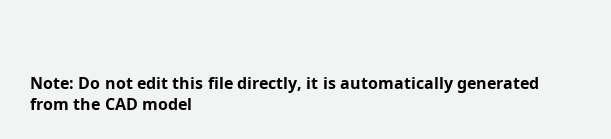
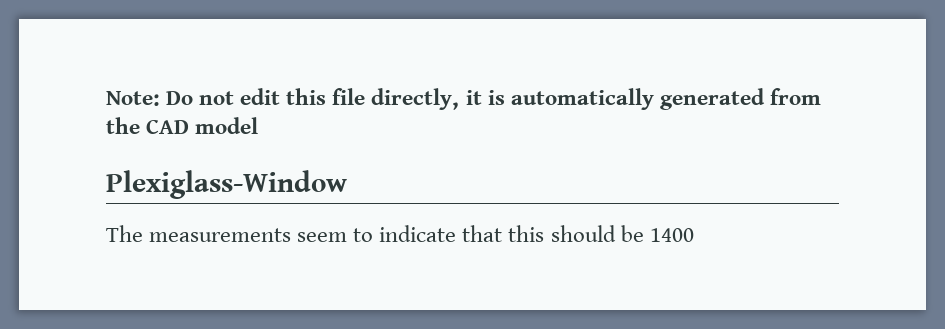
+ Plexiglass-Window
+ The measurements seem to indicate that this should be 1400

